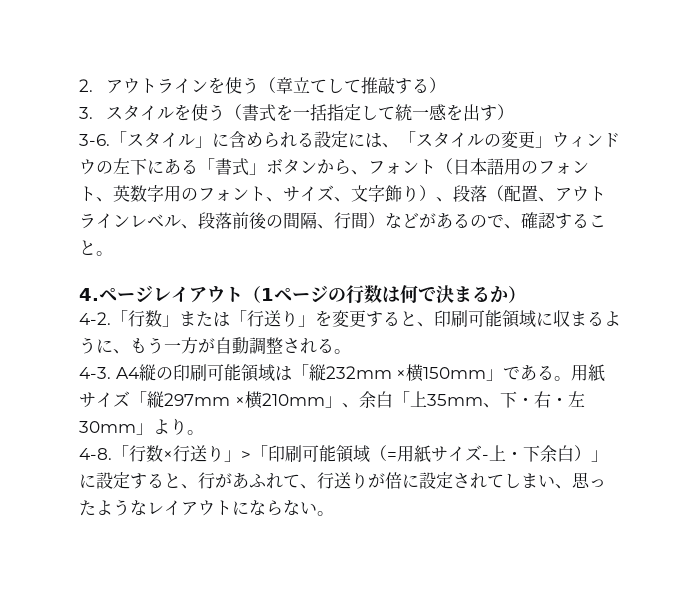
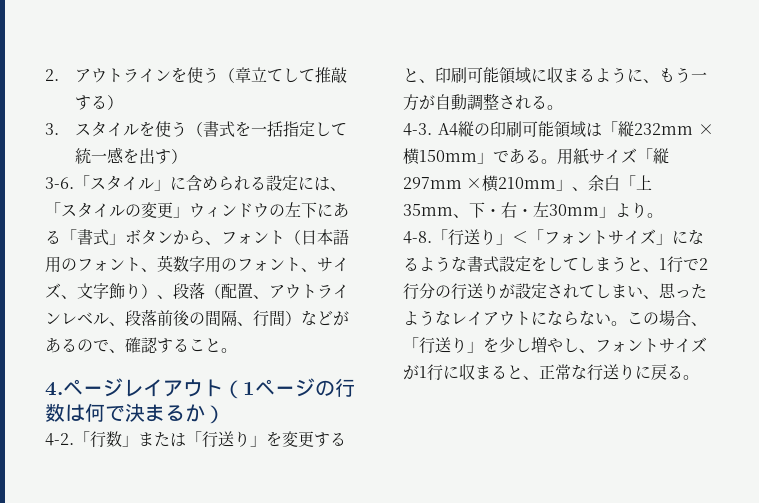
- 「行数×行送り」>「印刷可能領域（=用紙サイズ-上・下余白）」に設定すると、行があふれて、行送りが倍に設定されてしまい、思ったようなレイアウトにならない。
+ 「行送り」＜「フォントサイズ」になるような書式設定をしてしまうと、1行で2行分の行送りが設定されてしまい、思ったようなレイアウトにならない。
+ この場合、「行送り」を少し増やし、フォントサイズが1行に収まると、正常な行送りに戻る。

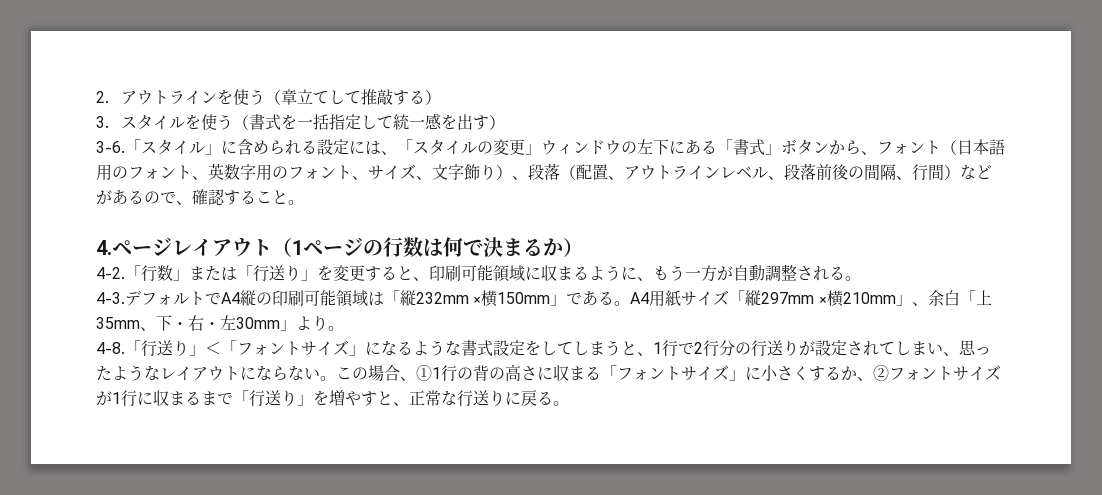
- A4縦の印刷可能領域は「縦232mm ×横150mm」である。
+ デフォルトでA4縦の印刷可能領域は「縦232mm ×横150mm」である。
- 用紙サイズ「縦297mm ×横210mm」、余白「上35mm、下・右・左30mm」より。
+ A4用紙サイズ「縦297mm ×横210mm」、余白「上35mm、下・右・左30mm」より。
- この場合、「行送り」を少し増やし、フォントサイズが1行に収まると、正常な行送りに戻る。
+ この場合、①1行の背の高さに収まる「フォントサイズ」に小さくするか、②フォントサイズが1行に収まるまで「行送り」を増やすと、正常な行送りに戻る。

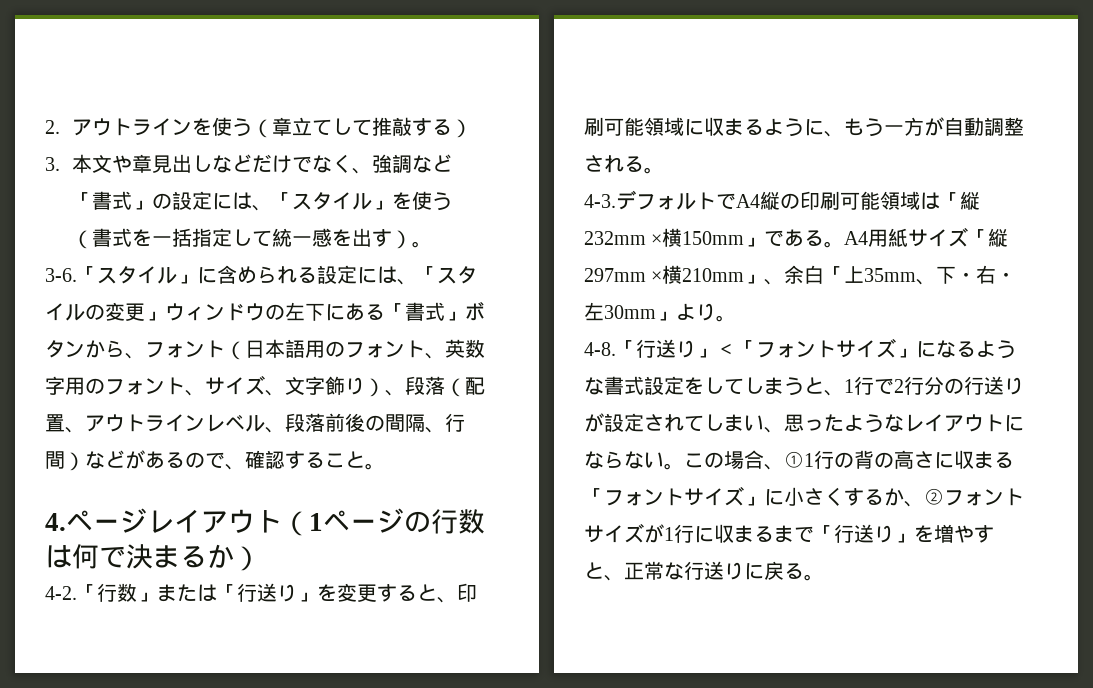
- 3.スタイルを使う（書式を一括指定して統一感を出す）
+ 3.本文や章見出しなどだけでなく、強調など「書式」の設定には、「スタイル」を使う（書式を一括指定して統一感を出す）。

